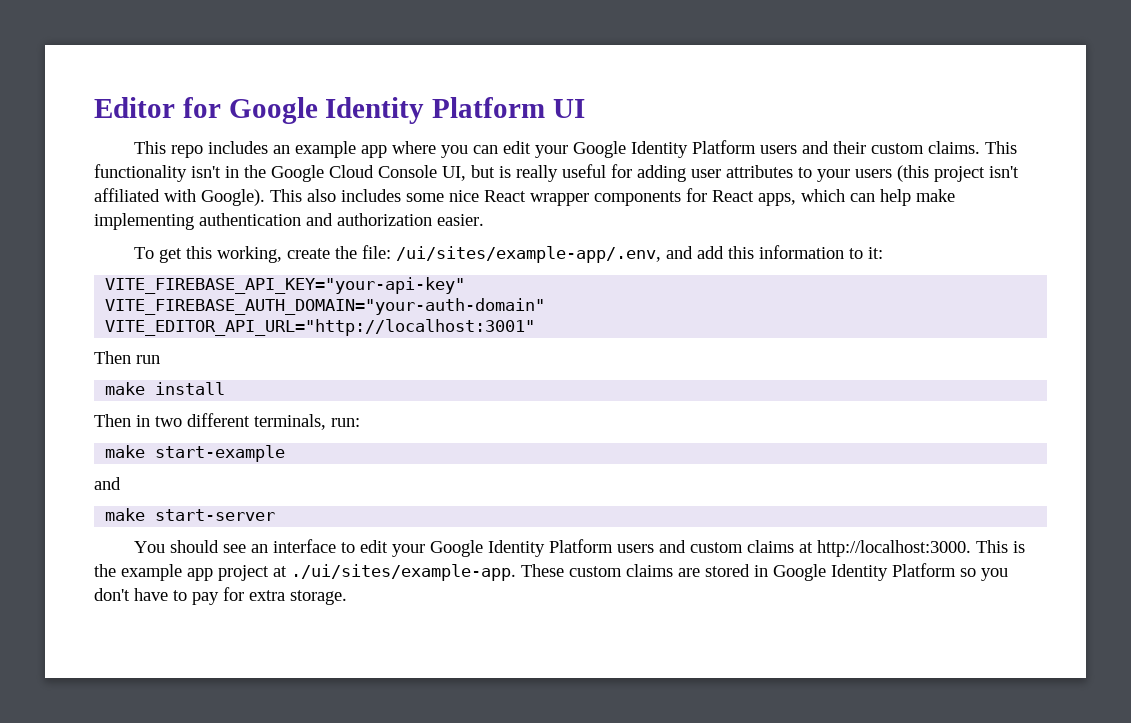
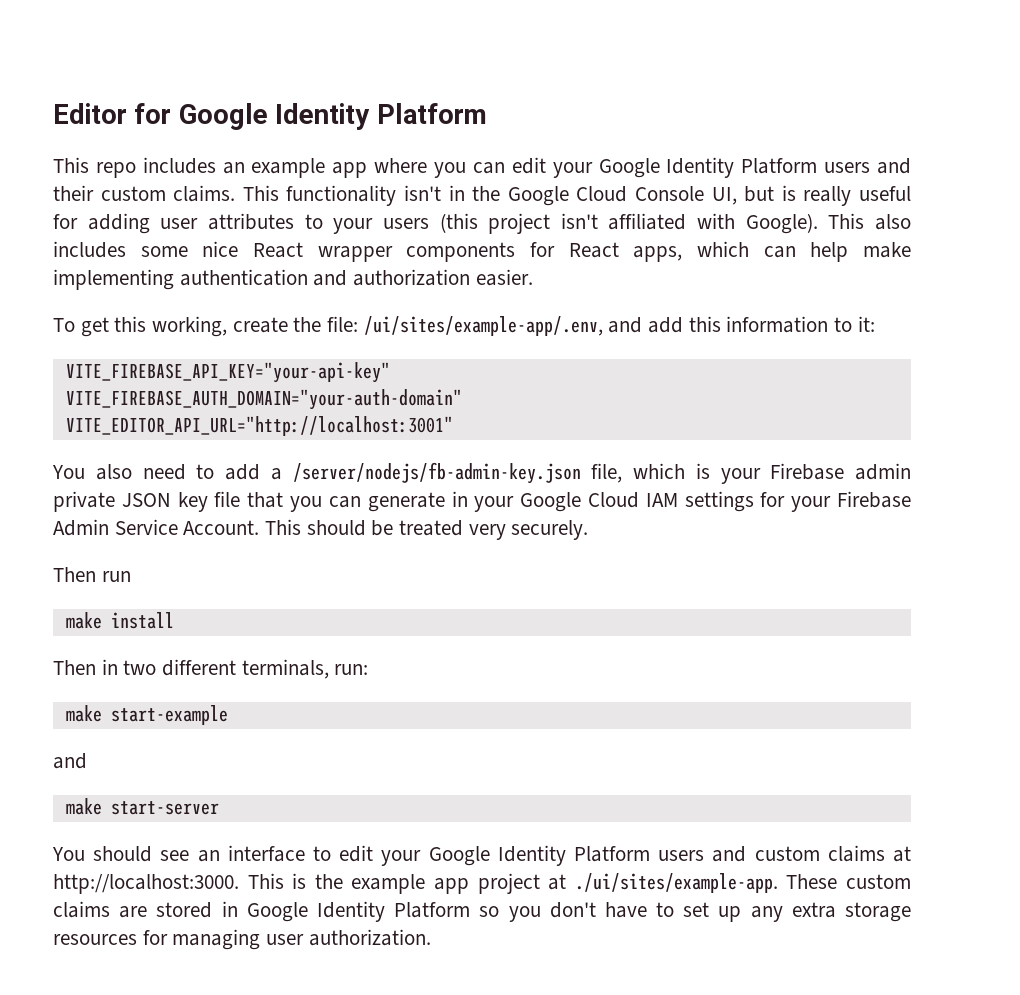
- Editor for Google Identity Platform UI
+ Editor for Google Identity Platform
+ You also need to add a /server/nodejs/fb-admin-key.json file, which is your Firebase admin private JSON key file that you can generate in your Google Cloud IAM settings for your Firebase Admin Service Account. This should be treated very securely.
- This is the example app project at ./ui/sites/example-app. These custom claims are stored in Google Identity Platform so you don't have to pay for extra storage.
+ This is the example app project at ./ui/sites/example-app. These custom claims are stored in Google Identity Platform so you don't have to set up any extra storage resources for managing user authorization.

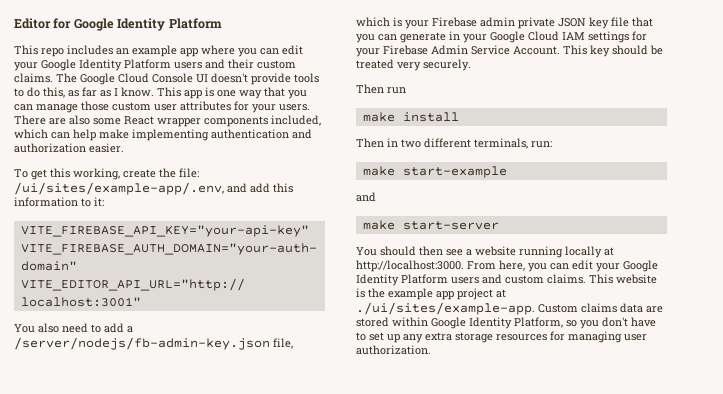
- This functionality isn't in the Google Cloud Console UI, but is really useful for adding user attributes to your users (this project isn't affiliated with Google). This also includes some nice React wrapper components for React apps, which can help make implementing authentication and authorization easier.
+ The Google Cloud Console UI doesn't provide tools to do this, as far as I know. This app is one way that you can manage those custom user attributes for your users. There are also some React wrapper components included, which can help make implementing authentication and authorization easier.
- This should be treated very securely.
+ This key should be treated very securely.
- You should see an interface to edit your Google Identity Platform users and custom claims at http://localhost:3000. This is the example app project at ./ui/sites/example-app. These custom claims are stored in Google Identity Platform so you don't have to set up any extra storage resources for managing user authorization.
+ You should then see a website running locally at http://localhost:3000. From here, you can edit your Google Identity Platform users and custom claims. This website is the example app project at ./ui/sites/example-app. Custom claims data are stored within Google Identity Platform, so you don't have to set up any extra storage resources for managing user authorization.

